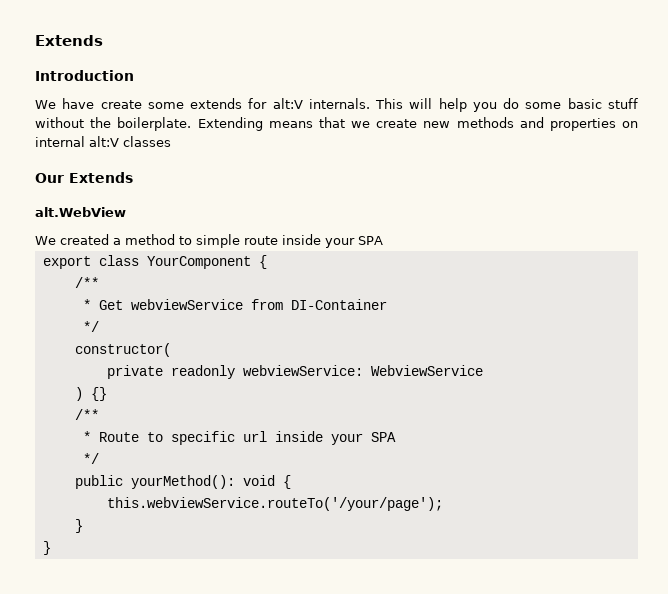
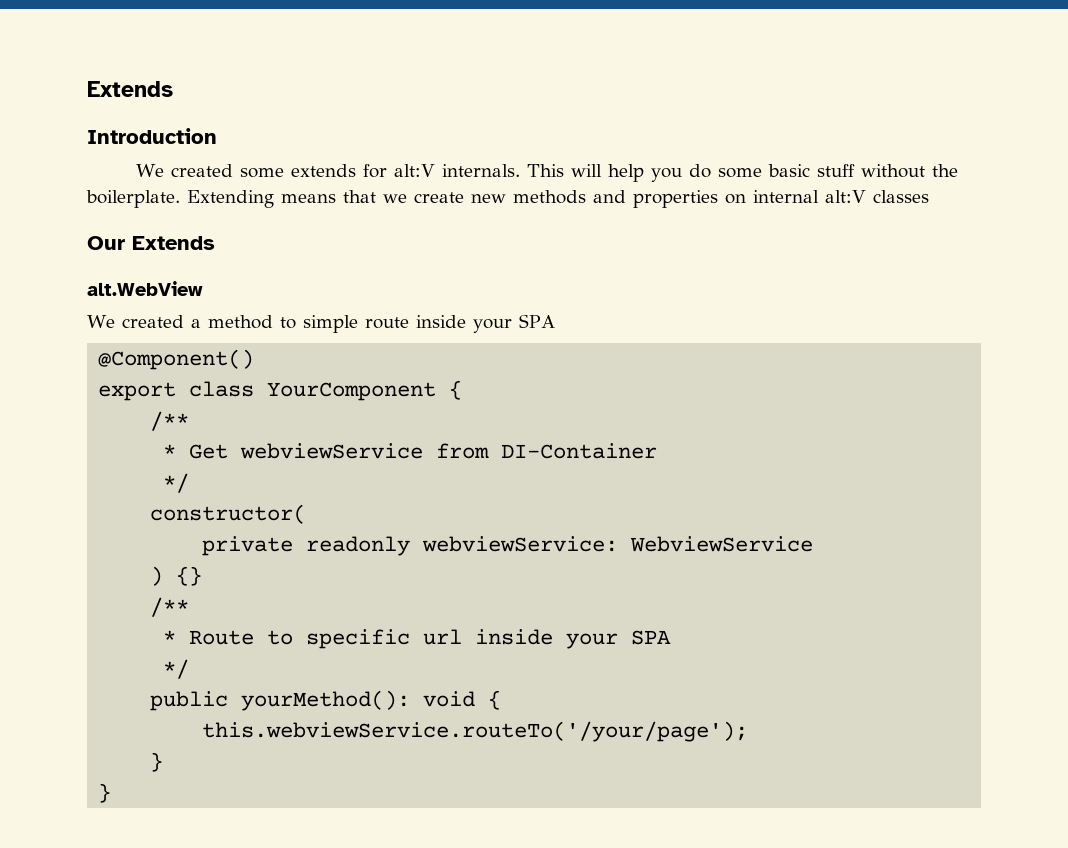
- We have create some extends for alt:V internals.
+ We created some extends for alt:V internals.
+ @Component()

